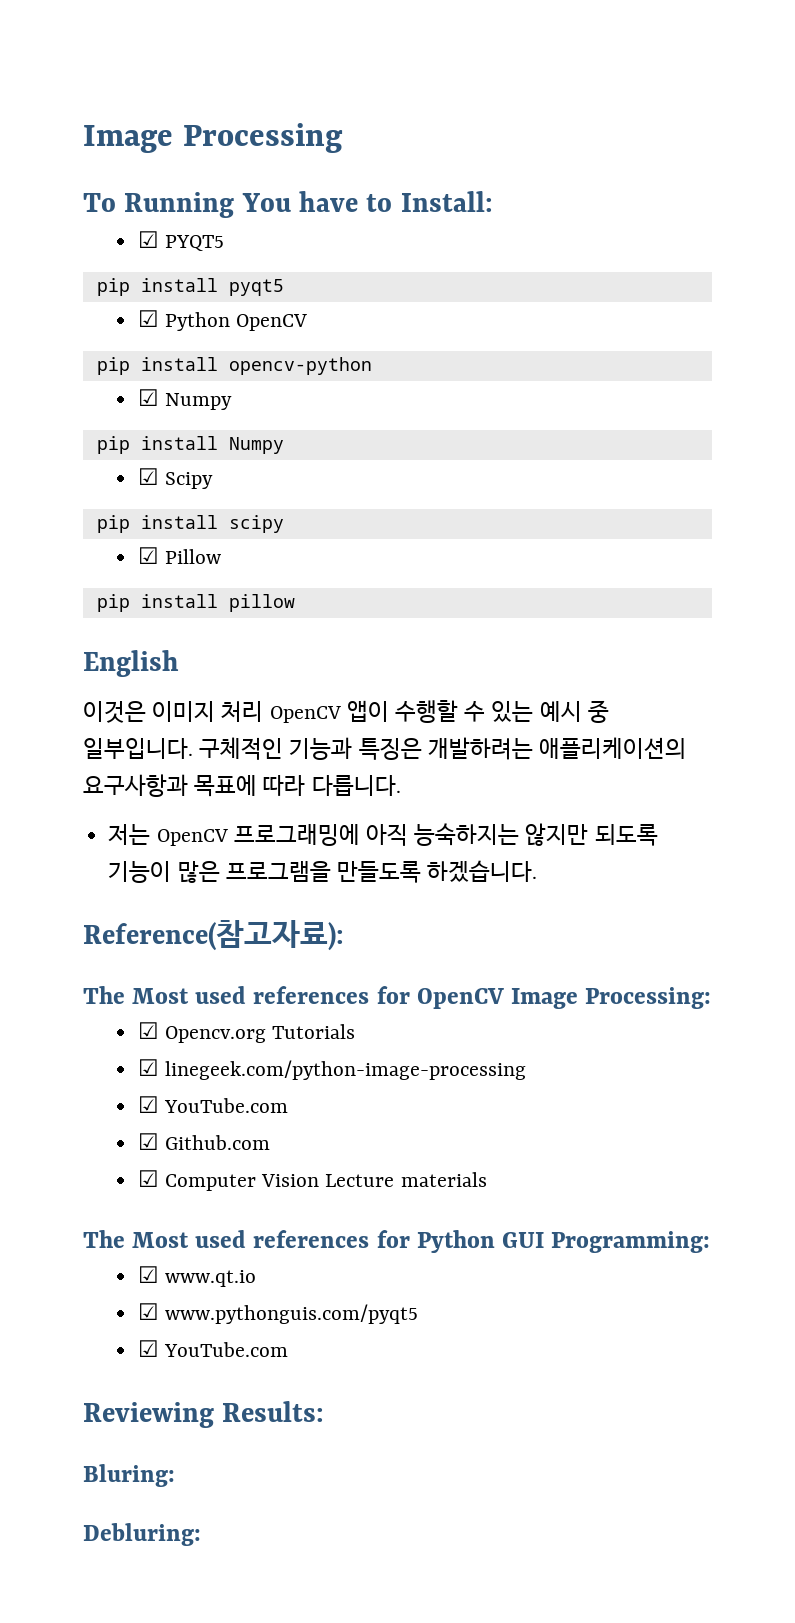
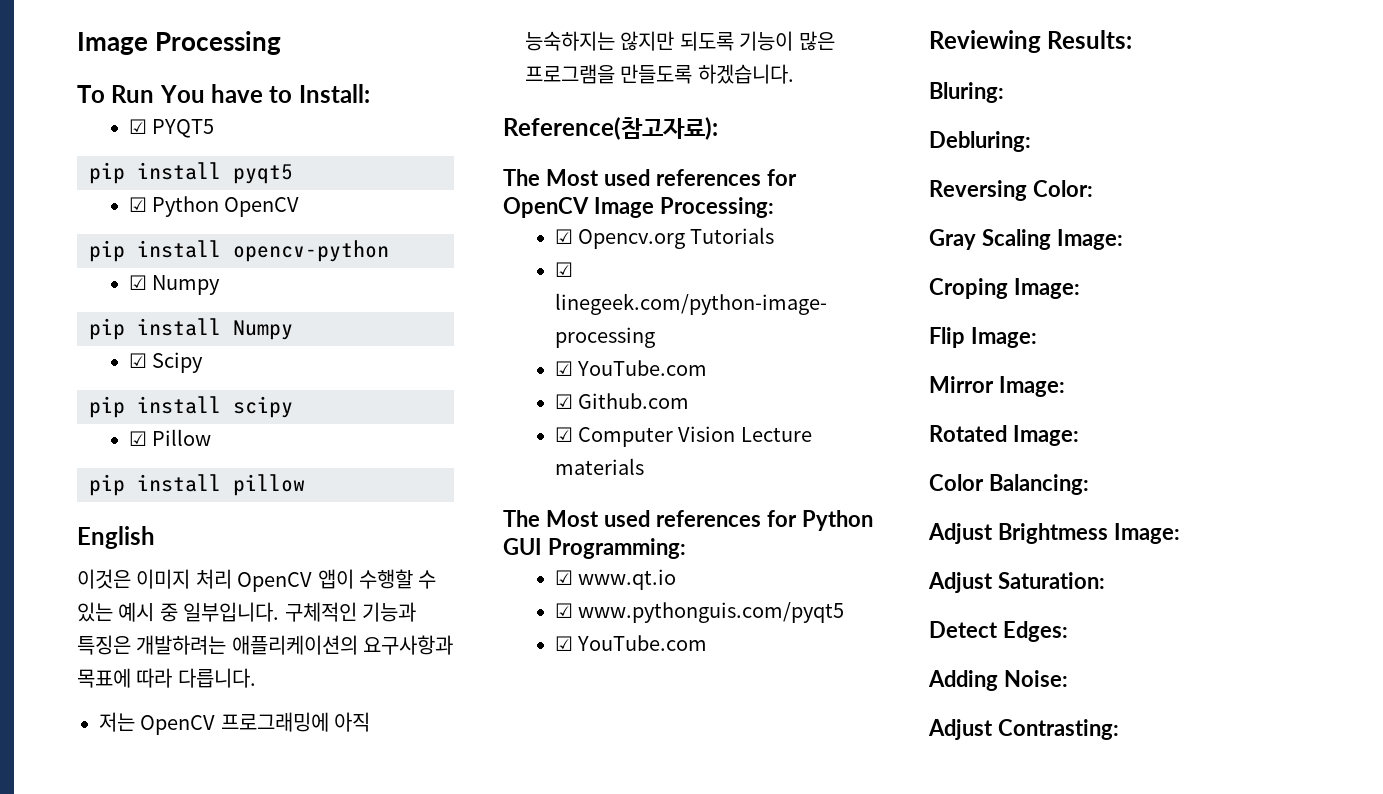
- To Running You have to Install:
+ To Run You have to Install:
+ Reversing Color:
+ Gray Scaling Image:
+ Croping Image:
+ Flip Image:
+ Mirror Image:
+ Rotated Image:
+ Color Balancing:
+ Adjust Brightmess Image:
+ Adjust Saturation:
+ Detect Edges:
+ Adding Noise:
+ Adjust Contrasting:

